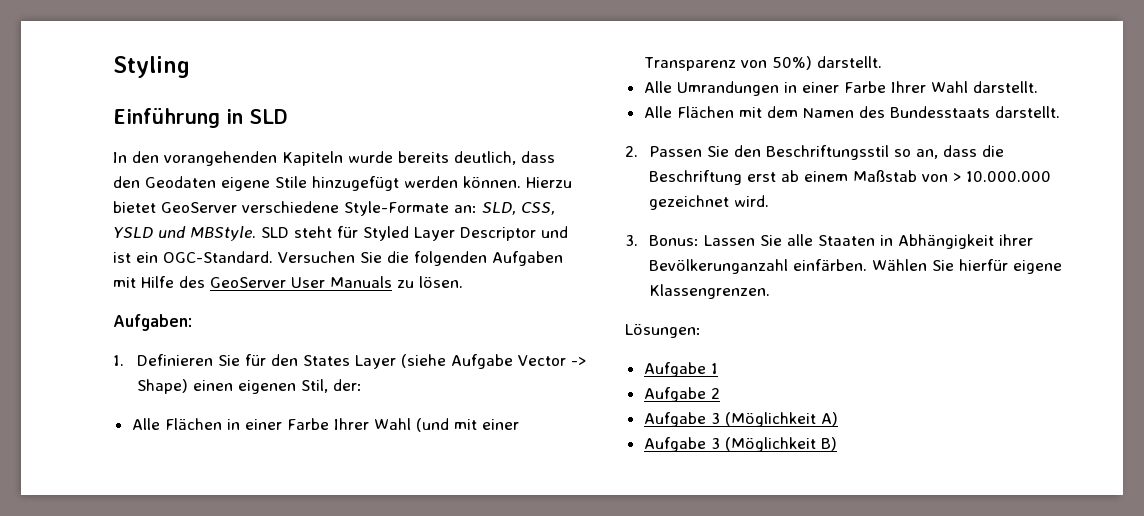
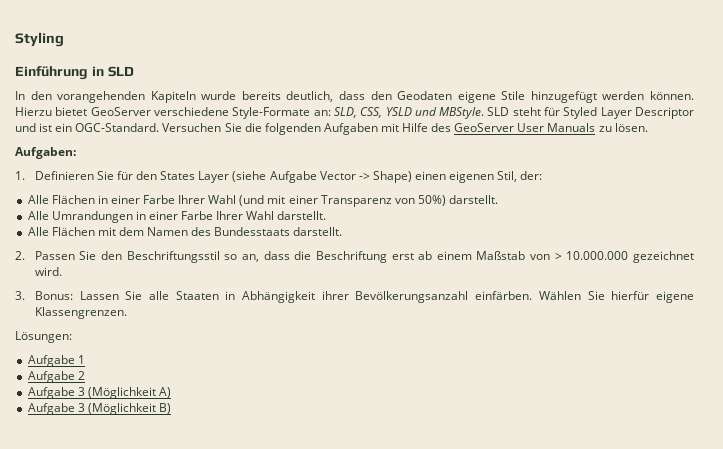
- 3. Bonus: Lassen Sie alle Staaten in Abhängigkeit ihrer Bevölkerunganzahl einfärben.
+ 3. Bonus: Lassen Sie alle Staaten in Abhängigkeit ihrer Bevölkerungsanzahl einfärben.

